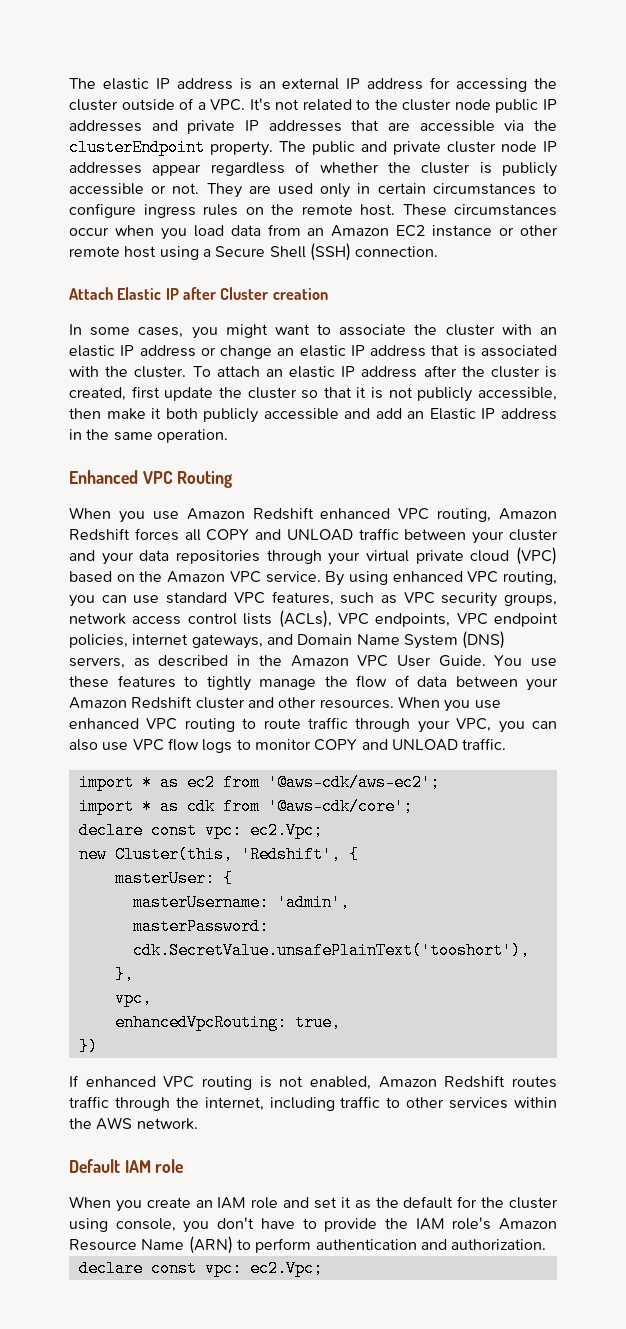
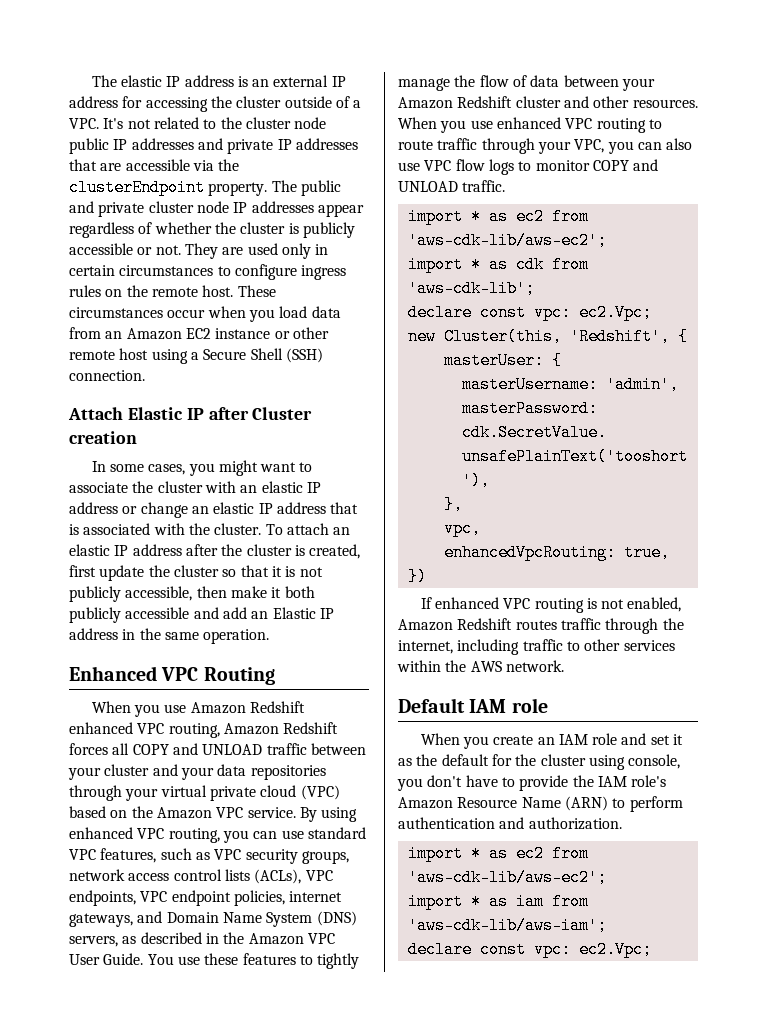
  When you use enhanced VPC routing to route traffic through your VPC, you can also use VPC flow logs to monitor COPY and UNLOAD traffic.
- import * as ec2 from '@aws-cdk/aws-ec2';
+ import * as ec2 from 'aws-cdk-lib/aws-ec2';
- import * as cdk from '@aws-cdk/core';
+ import * as cdk from 'aws-cdk-lib';
  When you create an IAM role and set it as the default for the cluster using console, you don't have to provide the IAM role's Amazon Resource Name (ARN) to perform authentication and authorization.
+ import * as ec2 from 'aws-cdk-lib/aws-ec2';
+ import * as iam from 'aws-cdk-lib/aws-iam';

